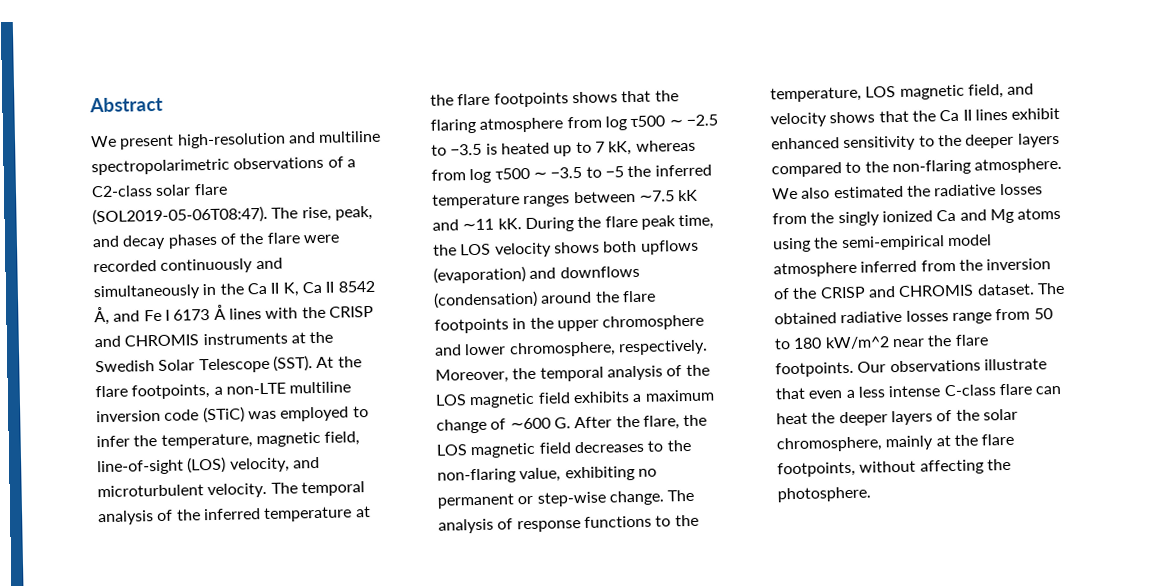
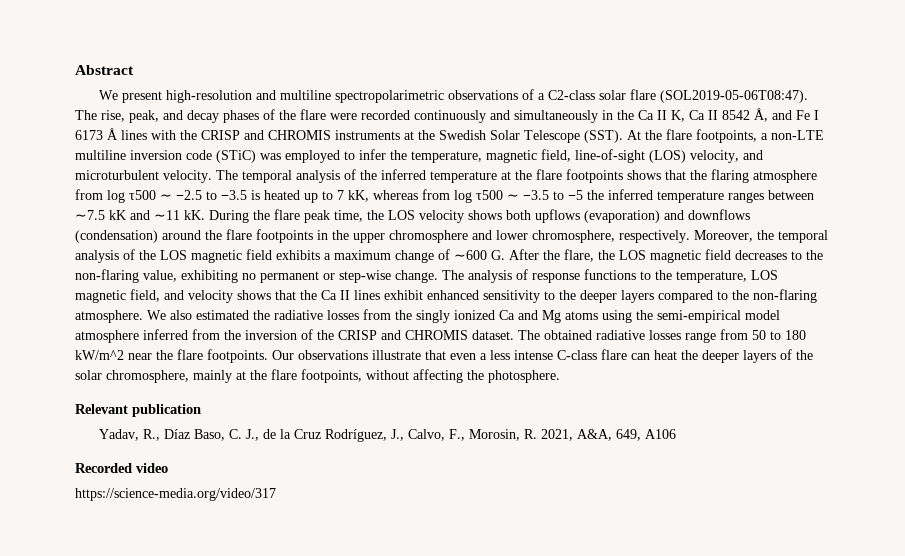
+ Relevant publication
+ Yadav, R., Díaz Baso, C. J., de la Cruz Rodríguez, J., Calvo, F., Morosin, R. 2021, A&A, 649, A106
+ Recorded video
+ https://science-media.org/video/317

